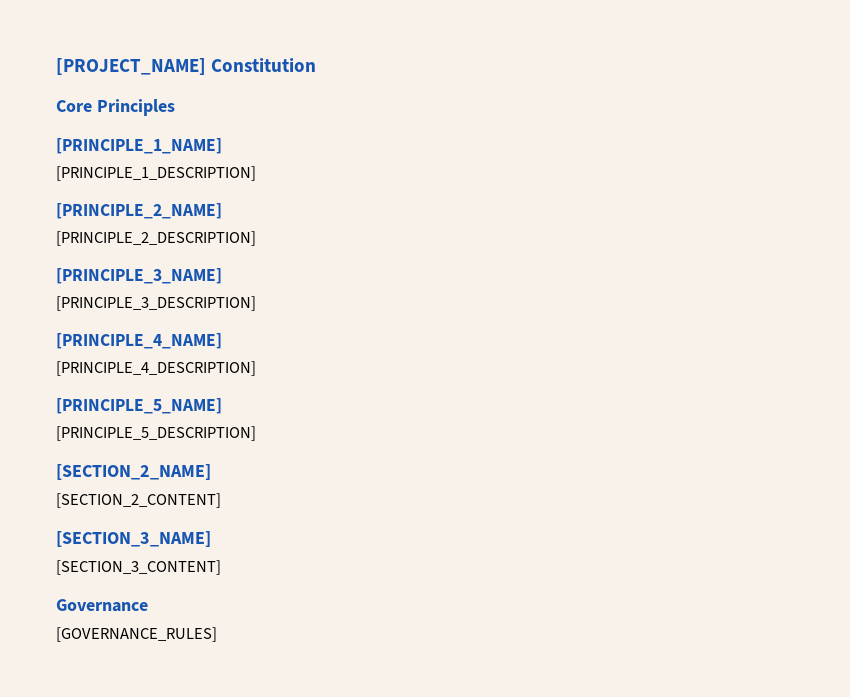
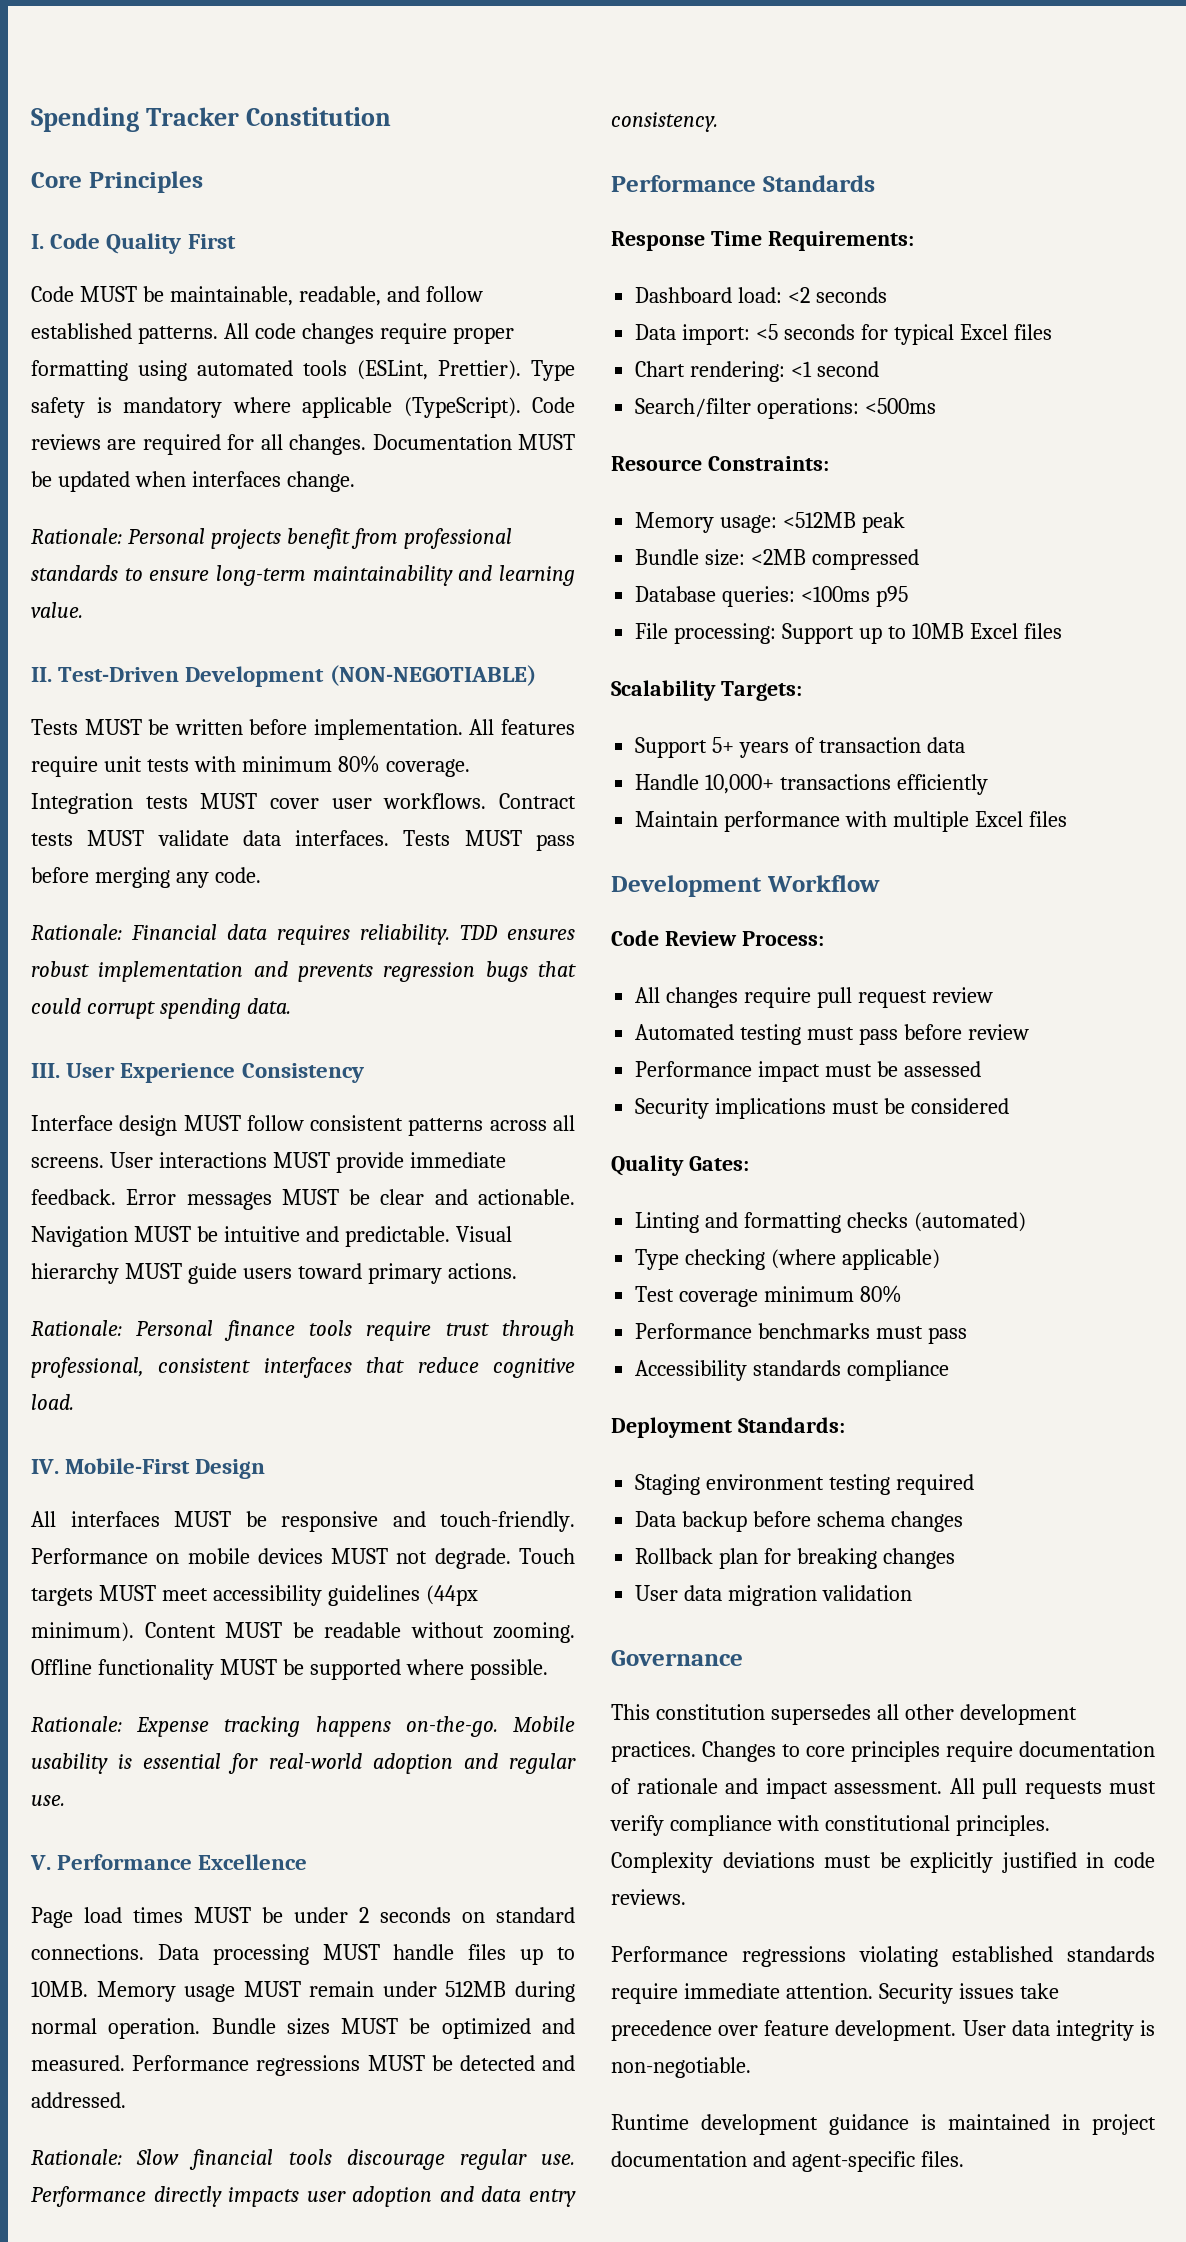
- [PROJECT_NAME] Constitution
+ Spending Tracker Constitution
- [PRINCIPLE_1_NAME]
- [PRINCIPLE_1_DESCRIPTION]
- [PRINCIPLE_2_NAME]
- [PRINCIPLE_2_DESCRIPTION]
- [PRINCIPLE_3_NAME]
- [PRINCIPLE_3_DESCRIPTION]
- [PRINCIPLE_4_NAME]
- [PRINCIPLE_4_DESCRIPTION]
- [PRINCIPLE_5_NAME]
- [PRINCIPLE_5_DESCRIPTION]
- [SECTION_2_NAME]
- [SECTION_2_CONTENT]
- [SECTION_3_NAME]
- [SECTION_3_CONTENT]
+ I. Code Quality First
+ Code MUST be maintainable, readable, and follow established patterns. All code changes require proper formatting using automated tools (ESLint, Prettier). Type safety is mandatory where applicable (TypeScript). Code reviews are required for all changes. Documentation MUST be updated when interfaces change.
+ Rationale: Personal projects benefit from professional standards to ensure long-term maintainability and learning value.
+ II. Test-Driven Development (NON-NEGOTIABLE)
+ Tests MUST be written before implementation. All features require unit tests with minimum 80% coverage. Integration tests MUST cover user workflows. Contract tests MUST validate data interfaces. Tests MUST pass before merging any code.
+ Rationale: Financial data requires reliability. TDD ensures robust implementation and prevents regression bugs that could corrupt spending data.
+ III. User Experience Consistency
+ Interface design MUST follow consistent patterns across all screens. User interactions MUST provide immediate feedback. Error messages MUST be clear and actionable. Navigation MUST be intuitive and predictable. Visual hierarchy MUST guide users toward primary actions.
+ Rationale: Personal finance tools require trust through professional, consistent interfaces that reduce cognitive load.
+ IV. Mobile-First Design
+ All interfaces MUST be responsive and touch-friendly. Performance on mobile devices MUST not degrade. Touch targets MUST meet accessibility guidelines (44px minimum). Content MUST be readable without zooming. Offline functionality MUST be supported where possible.
+ Rationale: Expense tracking happens on-the-go. Mobile usability is essential for real-world adoption and regular use.
+ V. Performance Excellence
+ Page load times MUST be under 2 seconds on standard connections. Data processing MUST handle files up to 10MB. Memory usage MUST remain under 512MB during normal operation. Bundle sizes MUST be optimized and measured. Performance regressions MUST be detected and addressed.
+ Rationale: Slow financial tools discourage regular use. Performance directly impacts user adoption and data entry consistency.
+ Performance Standards
+ Response Time Requirements:
+ Dashboard load: <2 seconds
+ Data import: <5 seconds for typical Excel files
+ Chart rendering: <1 second
+ Search/filter operations: <500ms
+ Resource Constraints:
+ Memory usage: <512MB peak
+ Bundle size: <2MB compressed
+ Database queries: <100ms p95
+ File processing: Support up to 10MB Excel files
+ Scalability Targets:
+ Support 5+ years of transaction data
+ Handle 10,000+ transactions efficiently
+ Maintain performance with multiple Excel files
+ Development Workflow
+ Code Review Process:
+ All changes require pull request review
+ Automated testing must pass before review
+ Performance impact must be assessed
+ Security implications must be considered
+ Quality Gates:
+ Linting and formatting checks (automated)
+ Type checking (where applicable)
+ Test coverage minimum 80%
+ Performance benchmarks must pass
+ Accessibility standards compliance
+ Deployment Standards:
+ Staging environment testing required
+ Data backup before schema changes
+ Rollback plan for breaking changes
+ User data migration validation
  Governance
- [GOVERNANCE_RULES]
+ This constitution supersedes all other development practices. Changes to core principles require documentation of rationale and impact assessment. All pull requests must verify compliance with constitutional principles. Complexity deviations must be explicitly justified in code reviews.
+ Performance regressions violating established standards require immediate attention. Security issues take precedence over feature development. User data integrity is non-negotiable.
+ Runtime development guidance is maintained in project documentation and agent-specific files.

